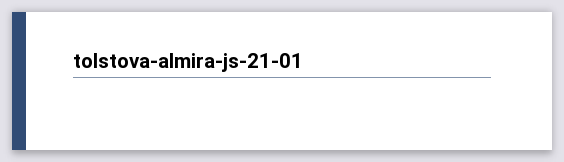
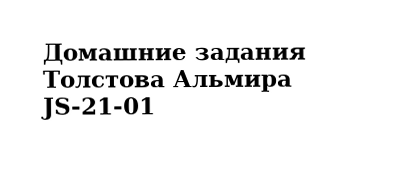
- tolstova-almira-js-21-01
+ Домашние задания Толстова Альмира JS-21-01

